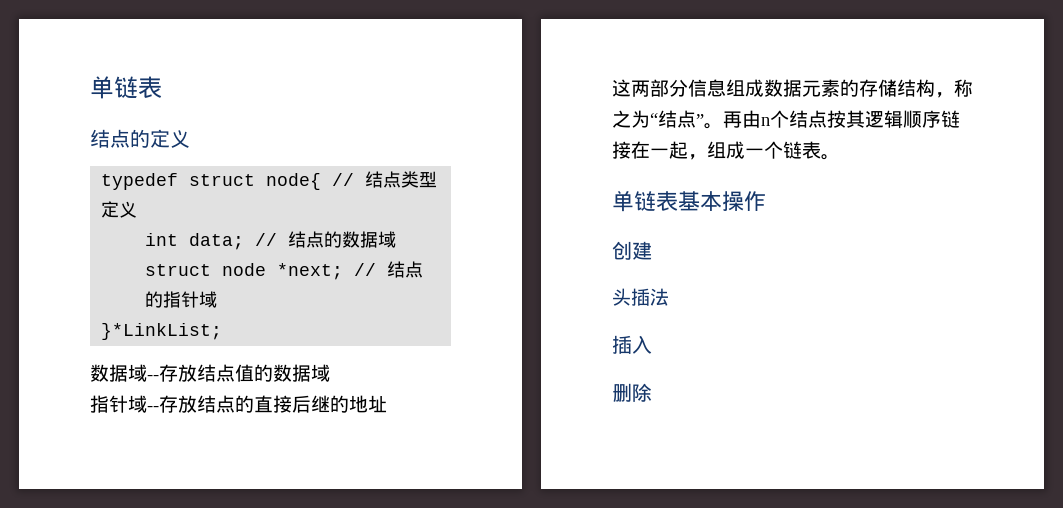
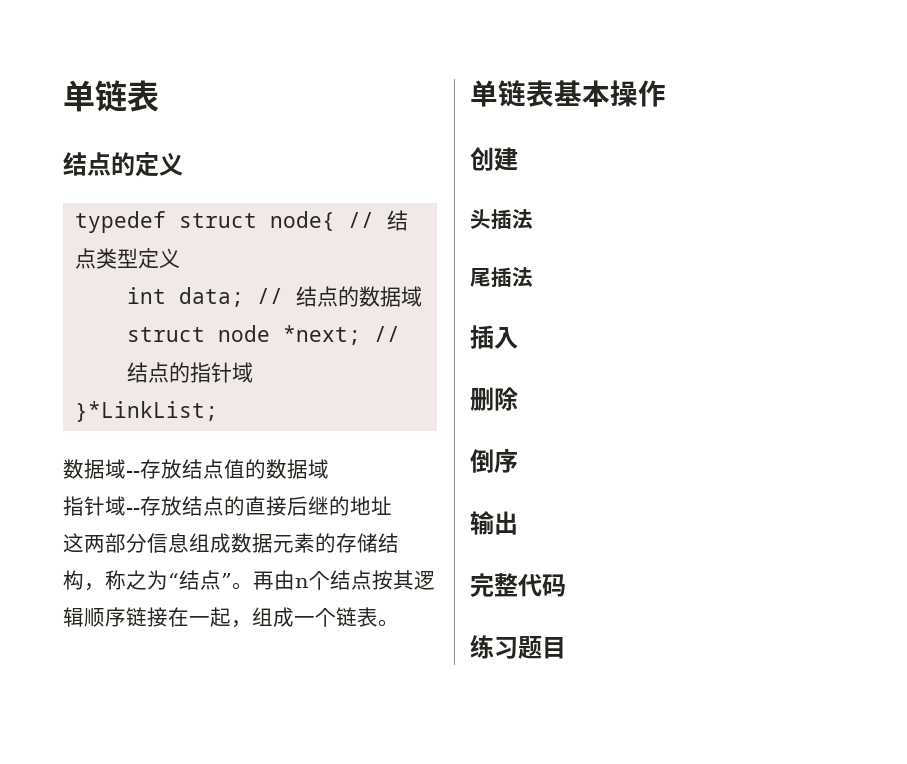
+ 尾插法
+ 倒序
+ 输出
+ 完整代码
+ 练习题目

